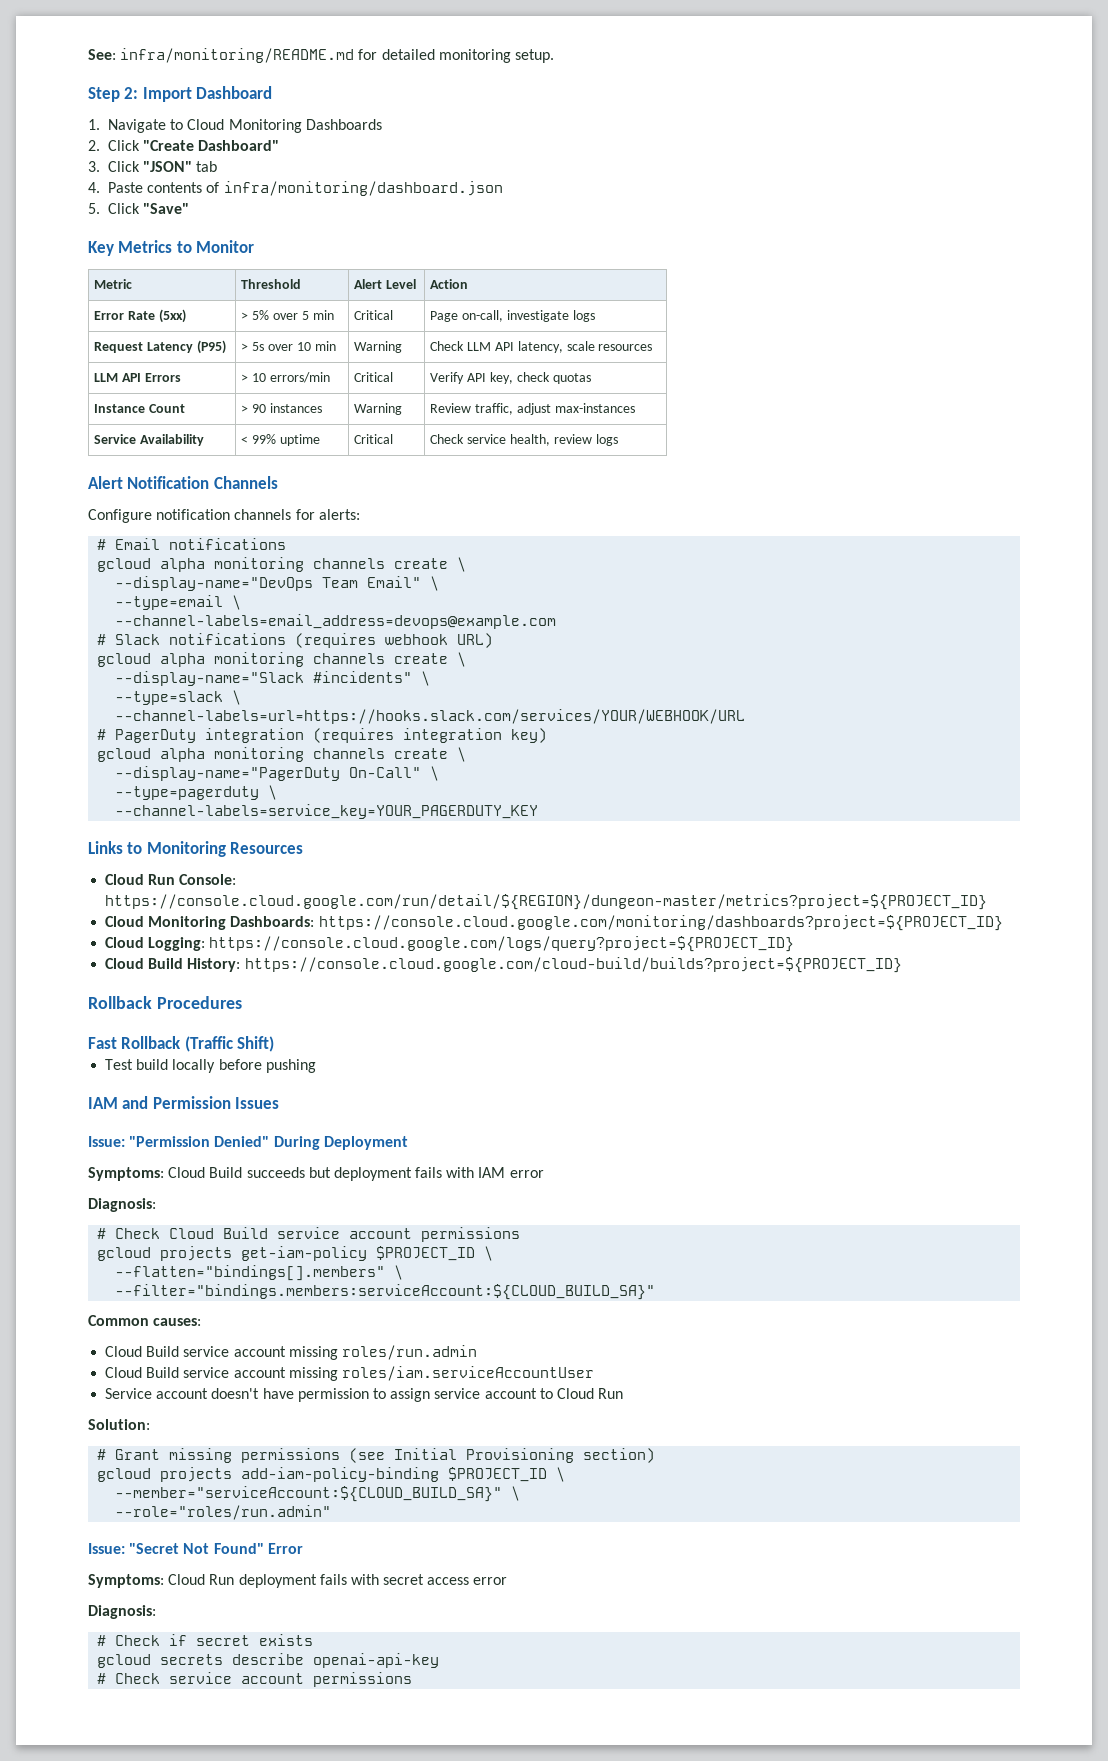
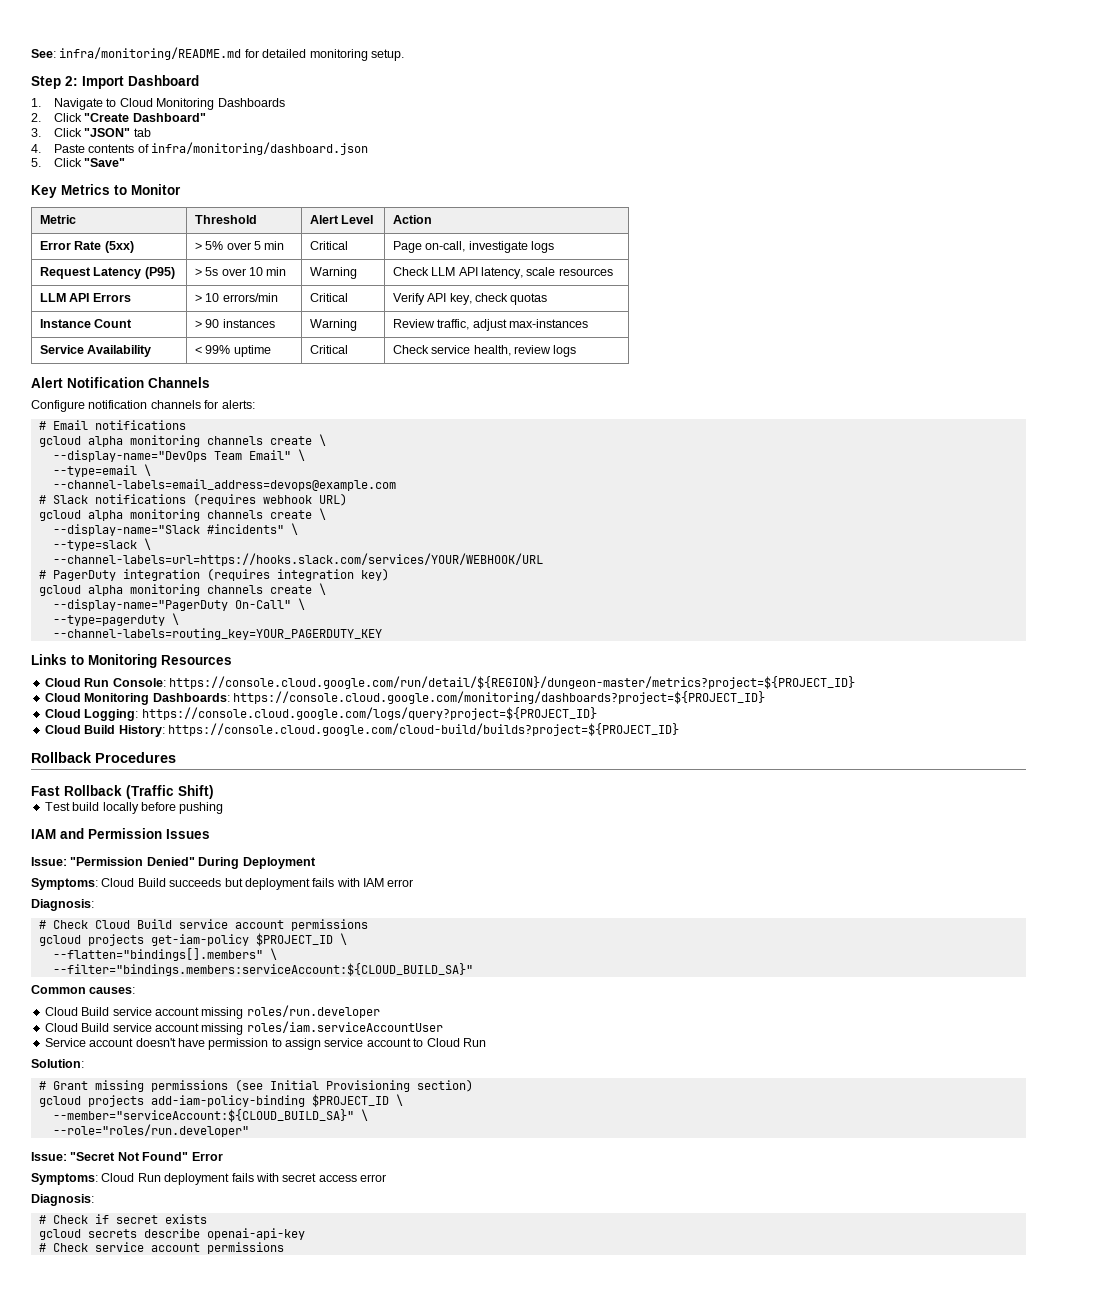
- --channel-labels=service_key=YOUR_PAGERDUTY_KEY
+ --channel-labels=routing_key=YOUR_PAGERDUTY_KEY
- Cloud Build service account missing roles/run.admin
+ Cloud Build service account missing roles/run.developer
- --role="roles/run.admin"
+ --role="roles/run.developer"

